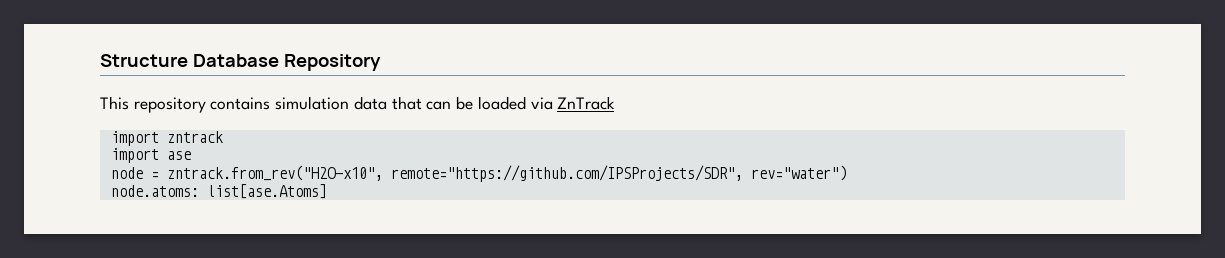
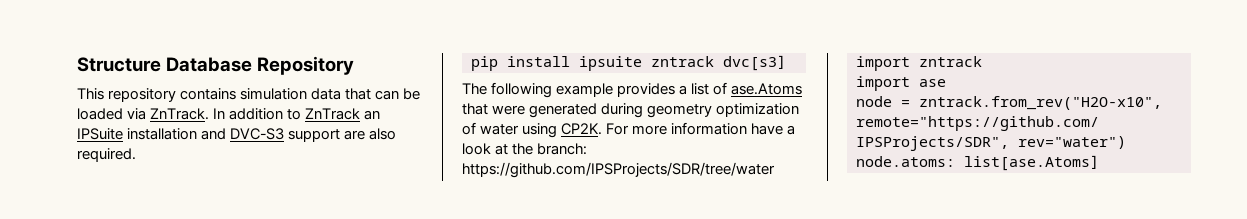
- This repository contains simulation data that can be loaded via ZnTrack
+ This repository contains simulation data that can be loaded via ZnTrack. In addition to ZnTrack an IPSuite installation and DVC-S3 support are also required.
+ pip install ipsuite zntrack dvc[s3]
+ The following example provides a list of ase.Atoms that were generated during geometry optimization of water using CP2K. For more information have a look at the branch: https://github.com/IPSProjects/SDR/tree/water

